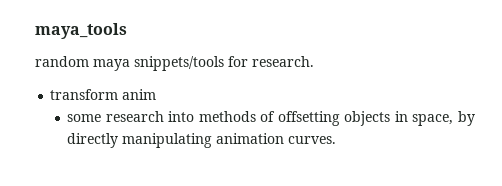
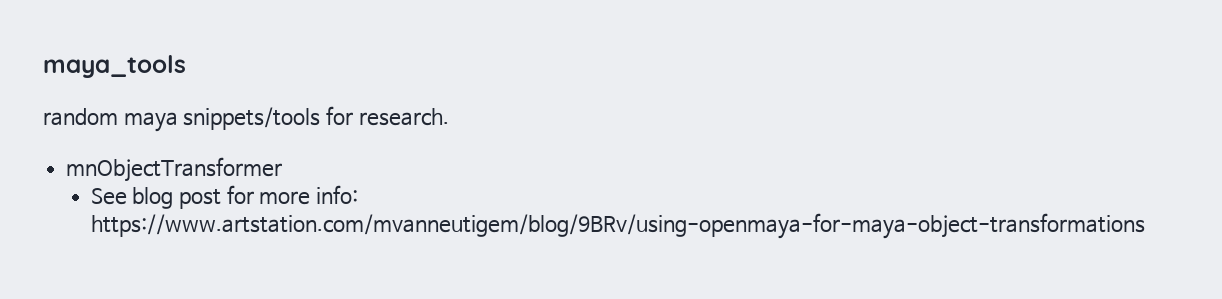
- transform anim
- some research into methods of offsetting objects in space, by directly manipulating animation curves.
+ mnObjectTransformer
+ See blog post for more info: https://www.artstation.com/mvanneutigem/blog/9BRv/using-openmaya-for-maya-object-transformations

